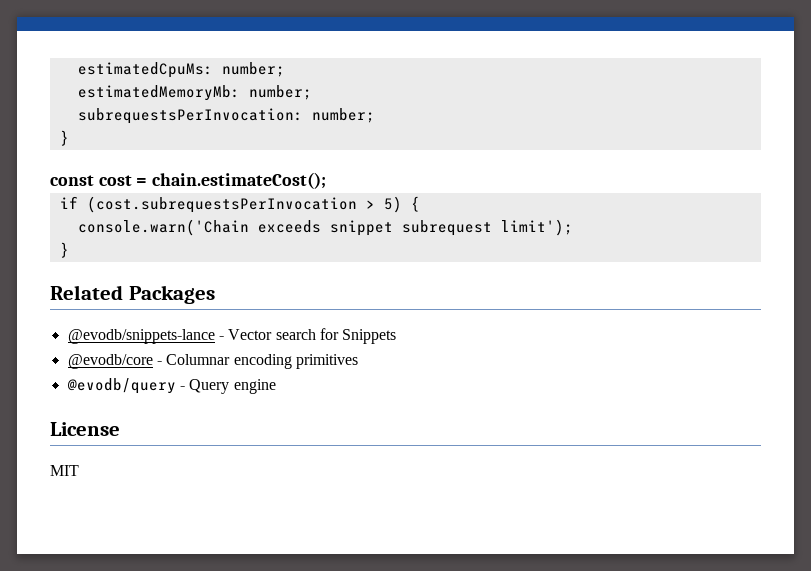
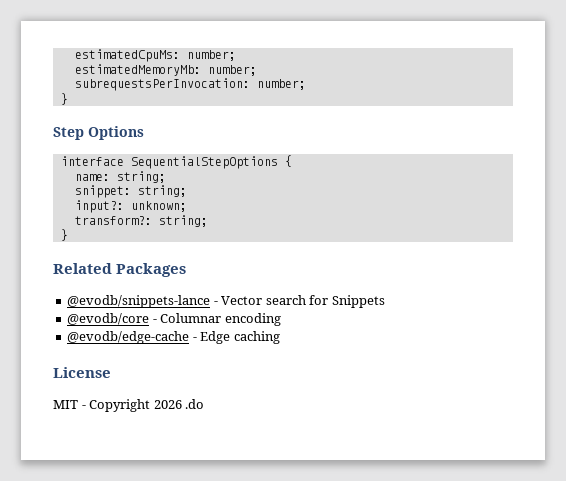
- const cost = chain.estimateCost();
- if (cost.subrequestsPerInvocation > 5) {
- console.warn('Chain exceeds snippet subrequest limit');
+ Step Options
+ interface SequentialStepOptions {
+ name: string;
+ snippet: string;
+ input?: unknown;
+ transform?: string;
- @evodb/core - Columnar encoding primitives
- @evodb/query - Query engine
+ @evodb/core - Columnar encoding
+ @evodb/edge-cache - Edge caching
  License
- MIT
+ MIT - Copyright 2026 .do

